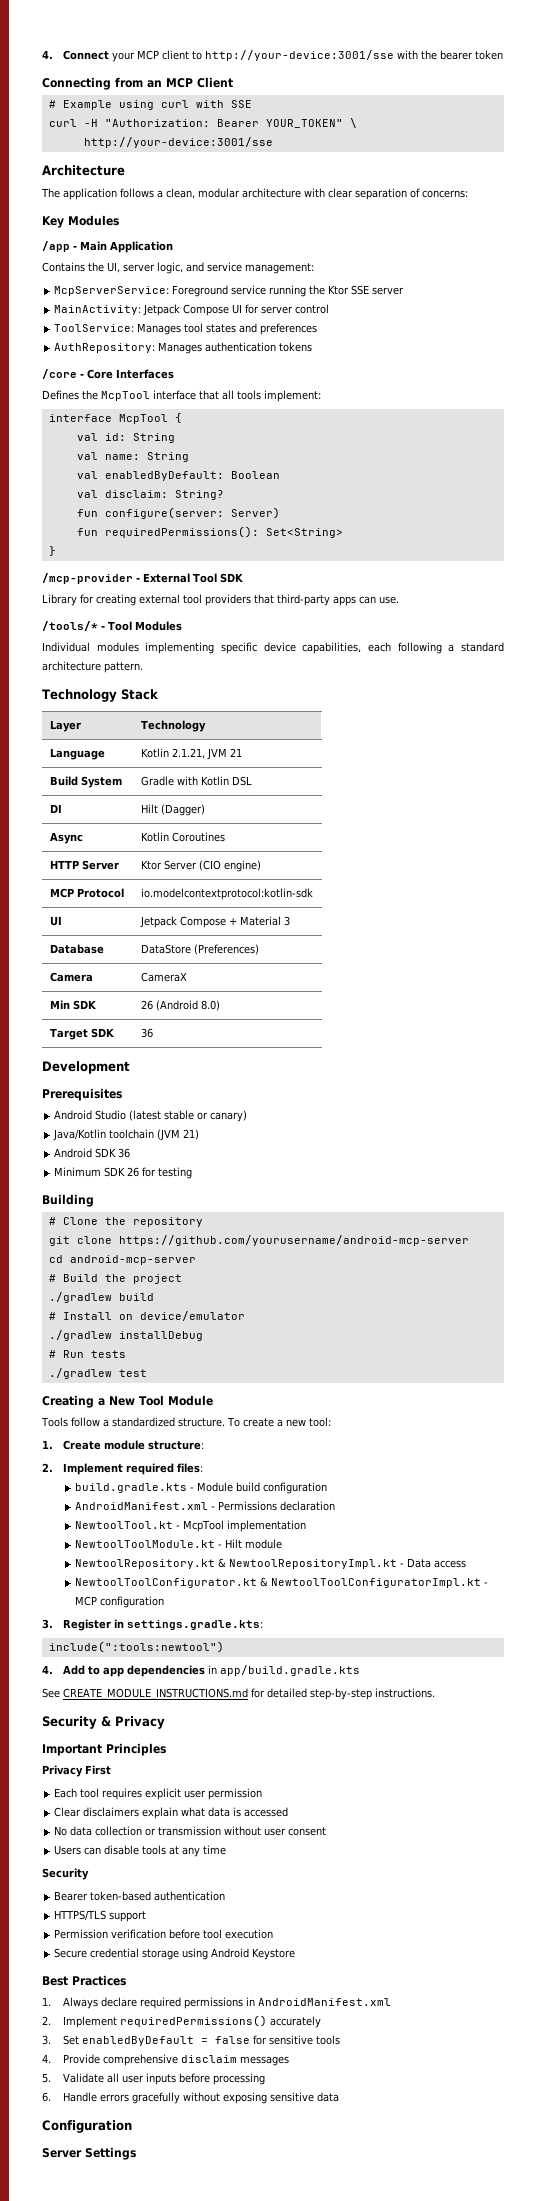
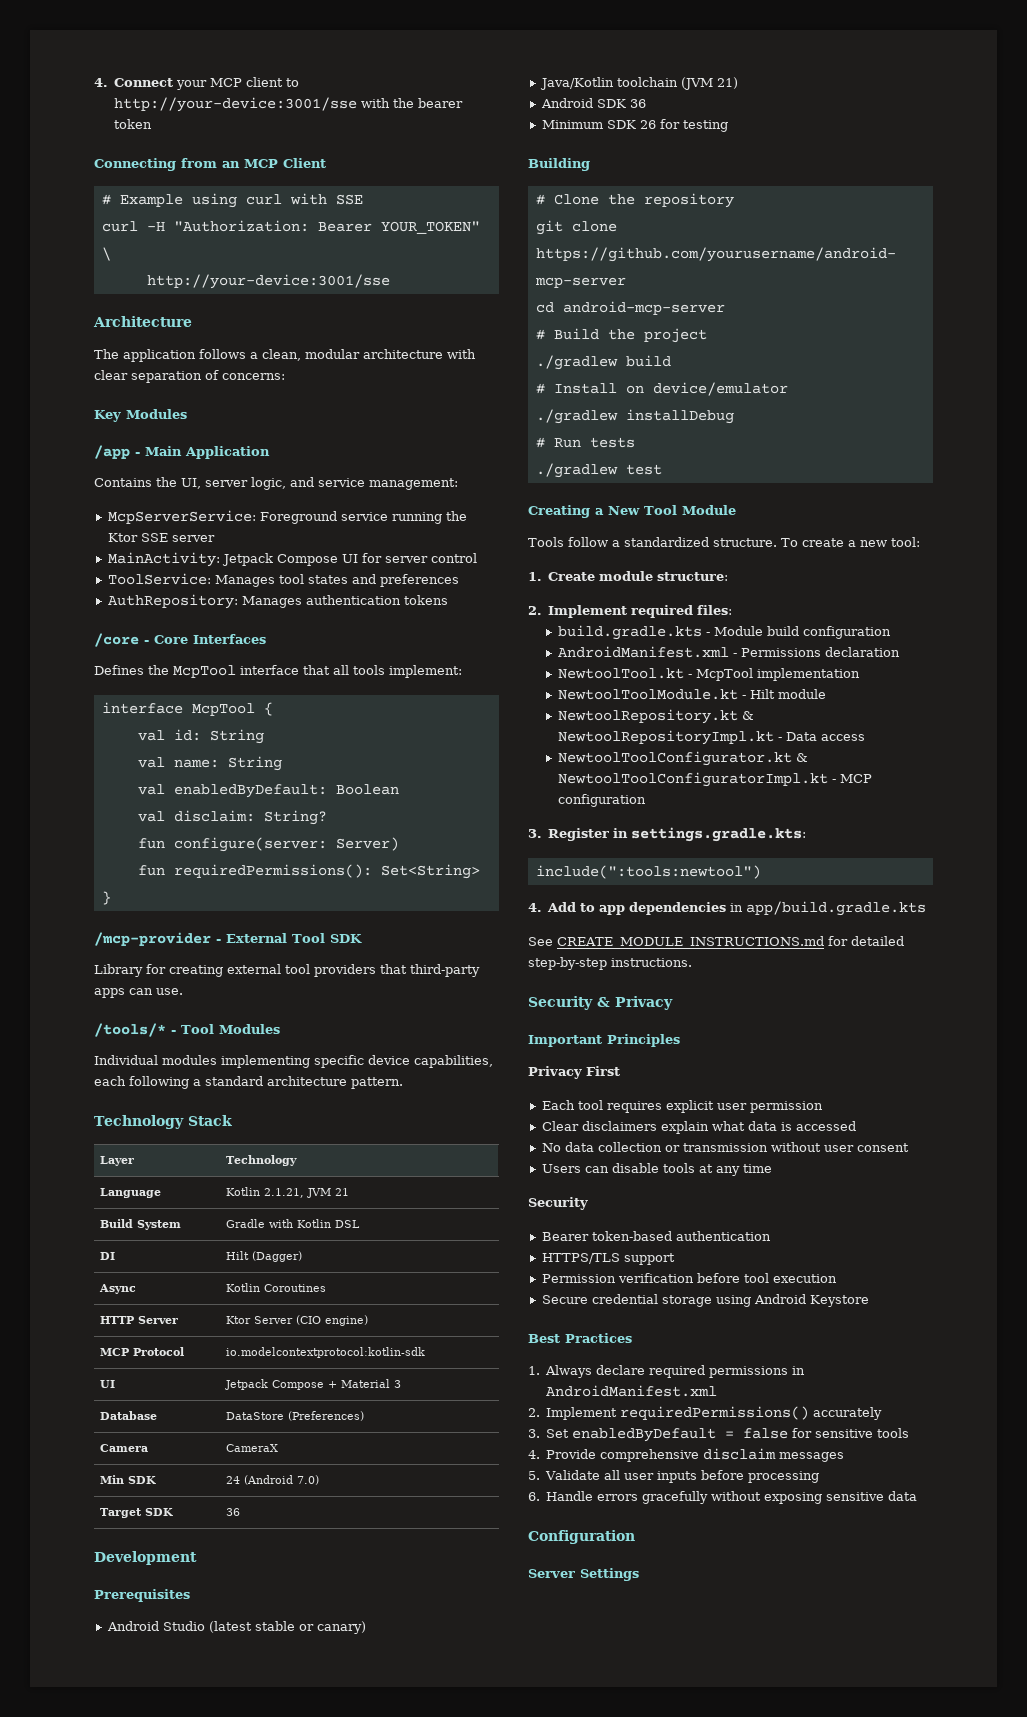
- Min SDK | 26 (Android 8.0)
+ Min SDK | 24 (Android 7.0)

